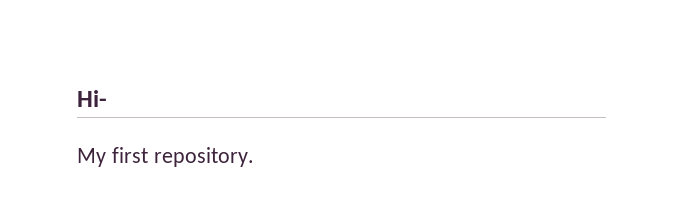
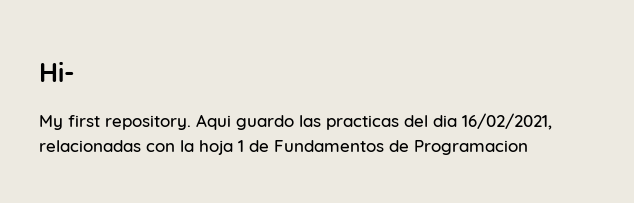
+ Aqui guardo las practicas del dia 16/02/2021, relacionadas con la hoja 1 de Fundamentos de Programacion

